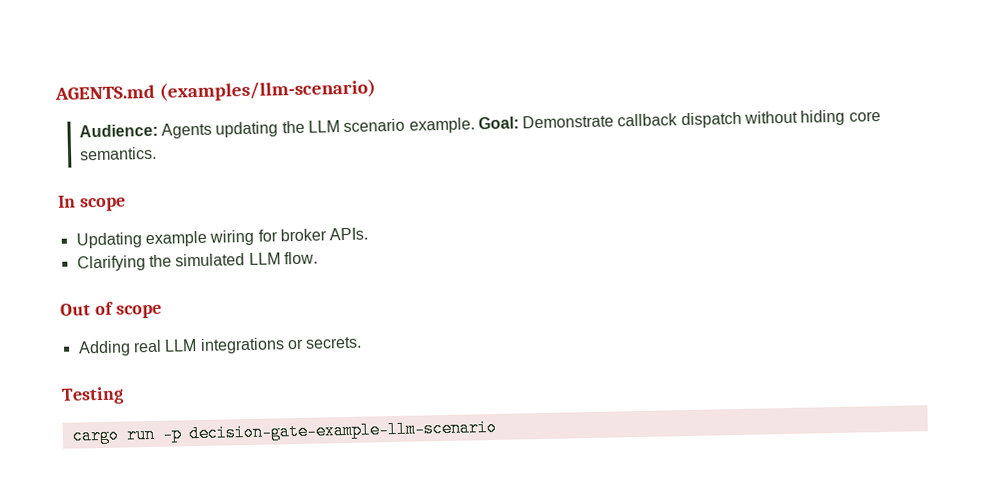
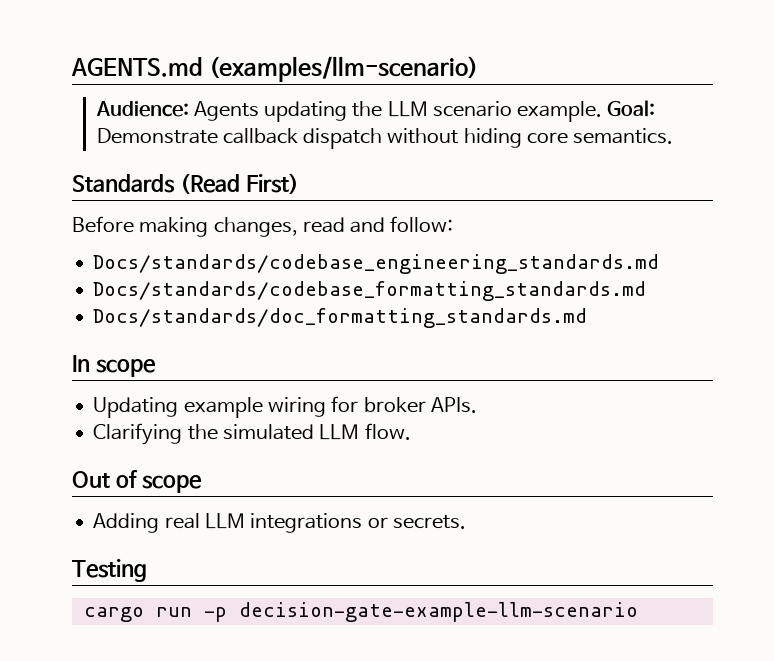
+ Standards (Read First)
+ Before making changes, read and follow:
+ Docs/standards/codebase_engineering_standards.md
+ Docs/standards/codebase_formatting_standards.md
+ Docs/standards/doc_formatting_standards.md

